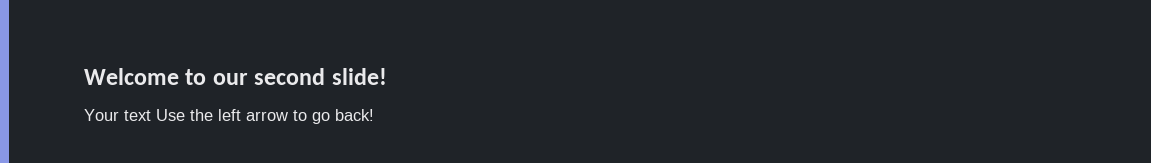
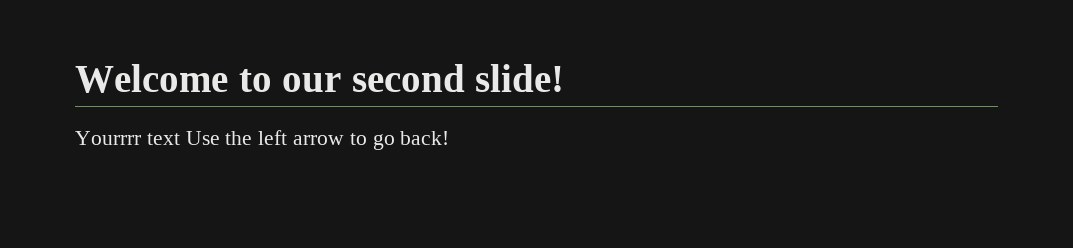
- Your text Use the left arrow to go back!
+ Yourrrr text Use the left arrow to go back!

